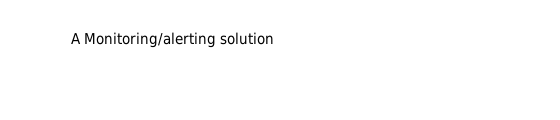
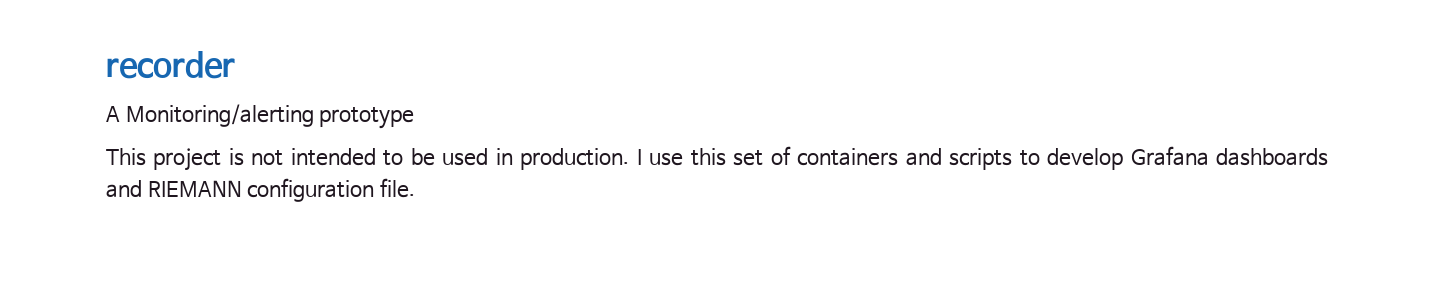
+ recorder
- A Monitoring/alerting solution
+ A Monitoring/alerting prototype
+ This project is not intended to be used in production. I use this set of containers and scripts to develop Grafana dashboards and RIEMANN configuration file.

